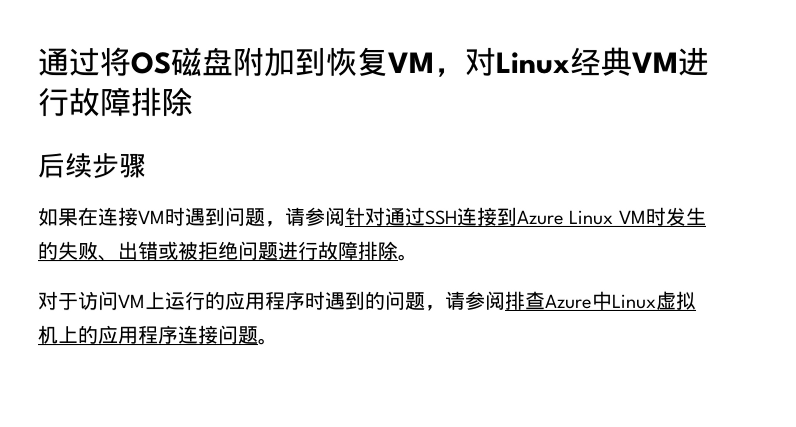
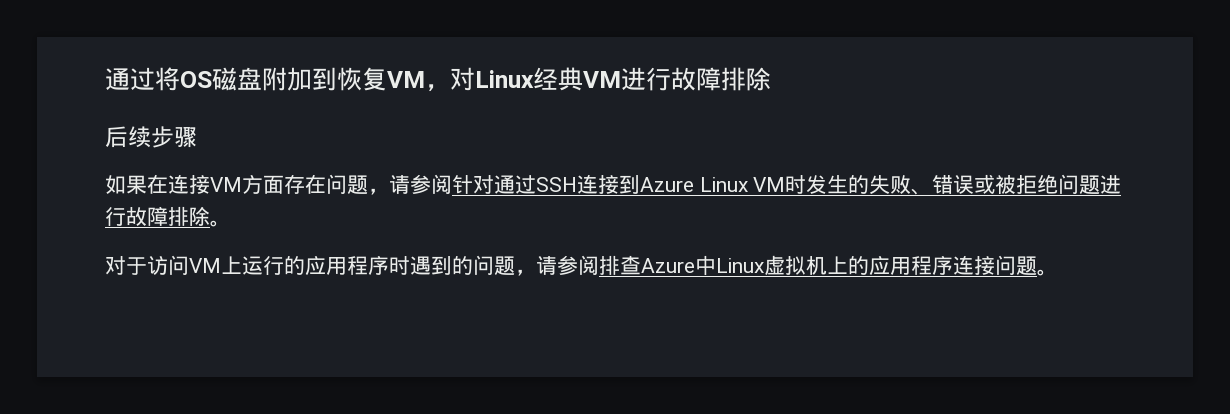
- 如果在连接VM时遇到问题，请参阅针对通过SSH连接到Azure Linux VM时发生的失败、出错或被拒绝问题进行故障排除。
+ 如果在连接VM方面存在问题，请参阅针对通过SSH连接到Azure Linux VM时发生的失败、错误或被拒绝问题进行故障排除。

